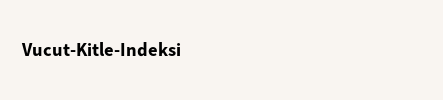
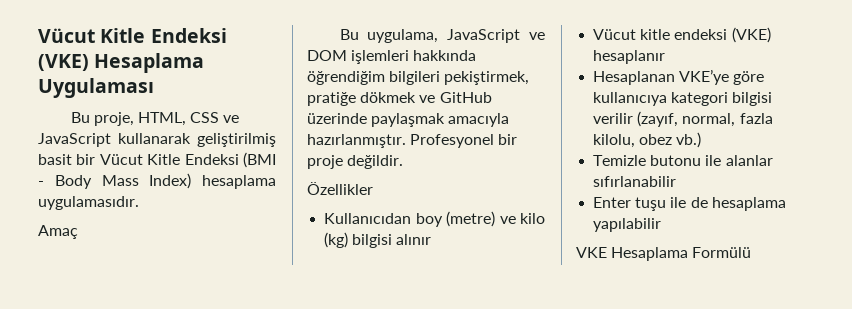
- Vucut-Kitle-Indeksi
+ Vücut Kitle Endeksi (VKE) Hesaplama Uygulaması
+ Bu proje, HTML, CSS ve JavaScript kullanarak geliştirilmiş basit bir Vücut Kitle Endeksi (BMI - Body Mass Index) hesaplama uygulamasıdır.
+ Amaç
+ Bu uygulama, JavaScript ve DOM işlemleri hakkında öğrendiğim bilgileri pekiştirmek, pratiğe dökmek ve GitHub üzerinde paylaşmak amacıyla hazırlanmıştır. Profesyonel bir proje değildir.
+ Özellikler
+ Kullanıcıdan boy (metre) ve kilo (kg) bilgisi alınır
+ Vücut kitle endeksi (VKE) hesaplanır
+ Hesaplanan VKE’ye göre kullanıcıya kategori bilgisi verilir (zayıf, normal, fazla kilolu, obez vb.)
+ Temizle butonu ile alanlar sıfırlanabilir
+ Enter tuşu ile de hesaplama yapılabilir
+ VKE Hesaplama Formülü

